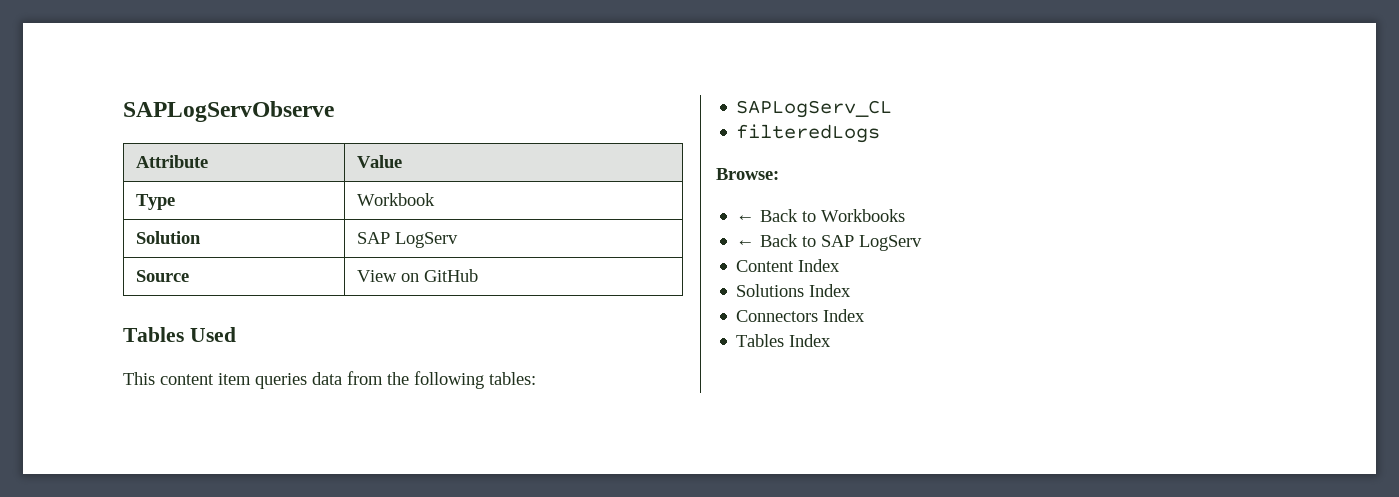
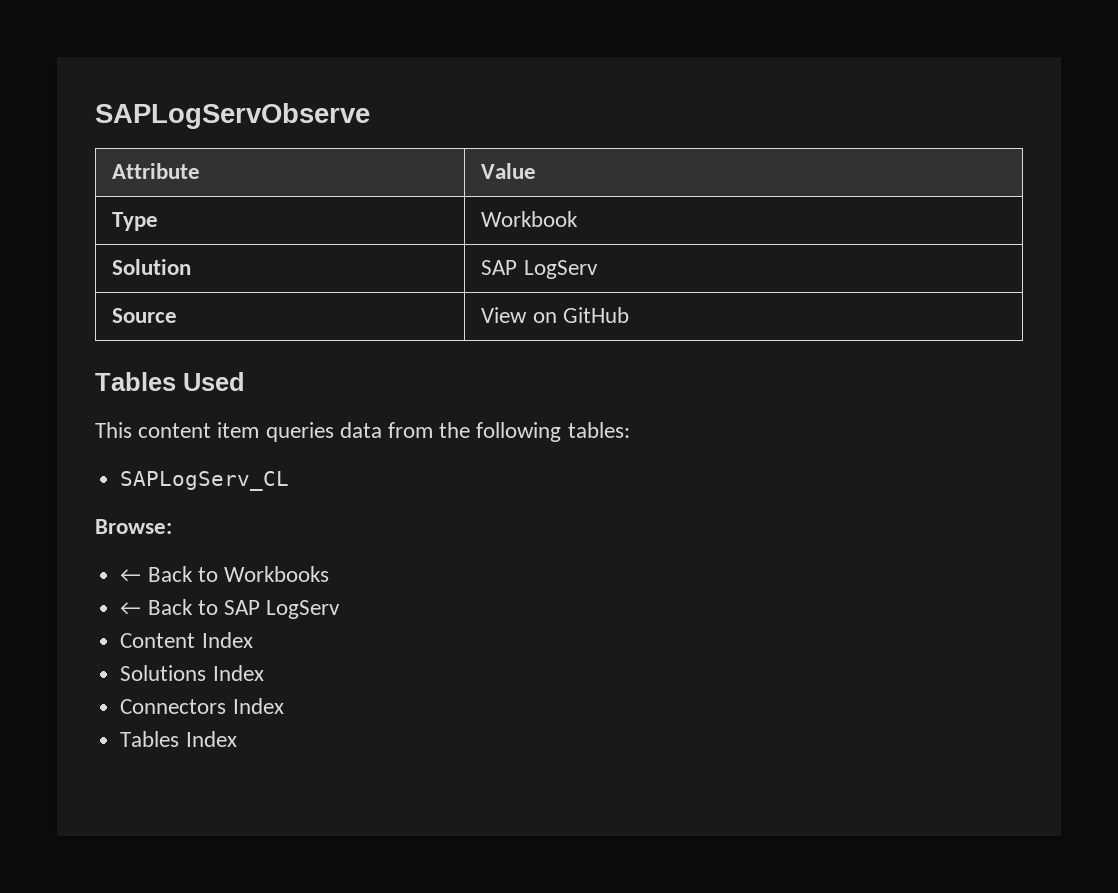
- filteredLogs

